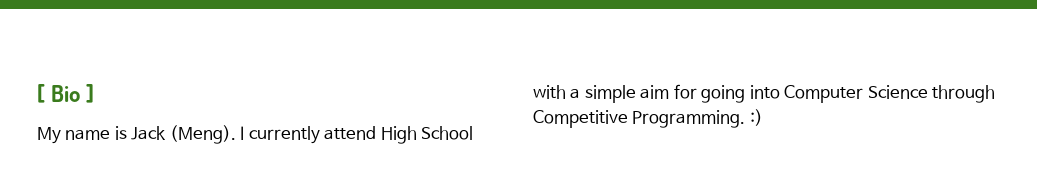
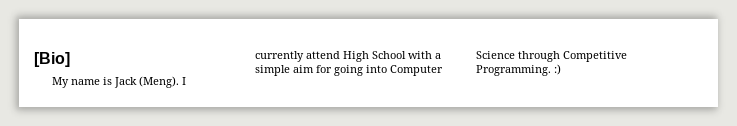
- [ Bio ]
+ [Bio]

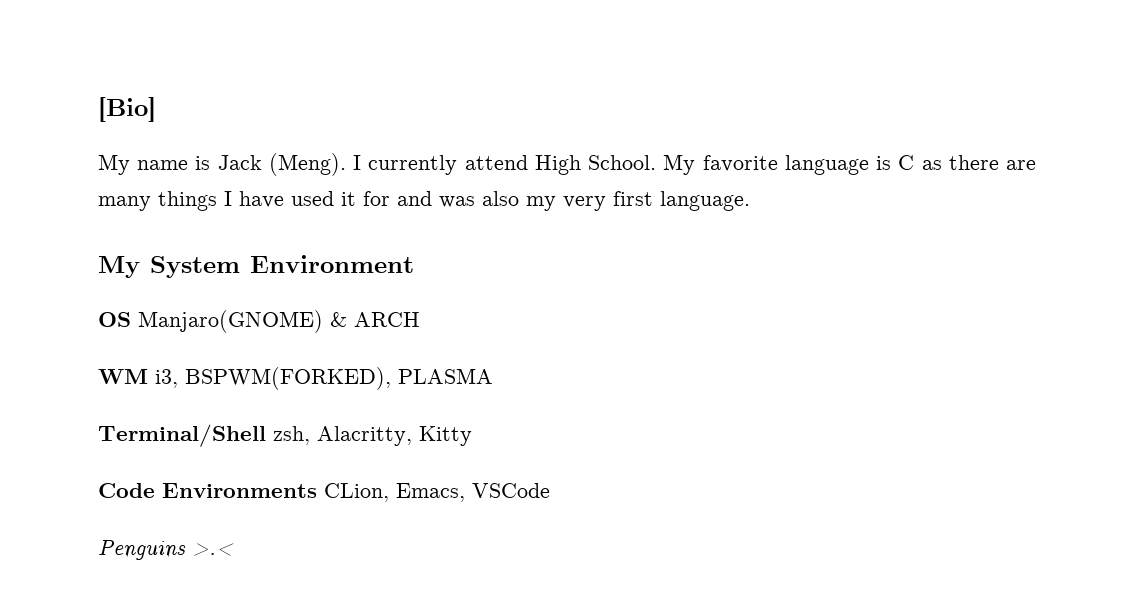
- I currently attend High School with a simple aim for going into Computer Science through Competitive Programming. :)
+ I currently attend High School. My favorite language is C as there are many things I have used it for and was also my very first language.
+ My System Environment
+ OS Manjaro(GNOME) & ARCH
+ WM i3, BSPWM(FORKED), PLASMA
+ Terminal/Shell zsh, Alacritty, Kitty
+ Code Environments CLion, Emacs, VSCode
+ Penguins >.<

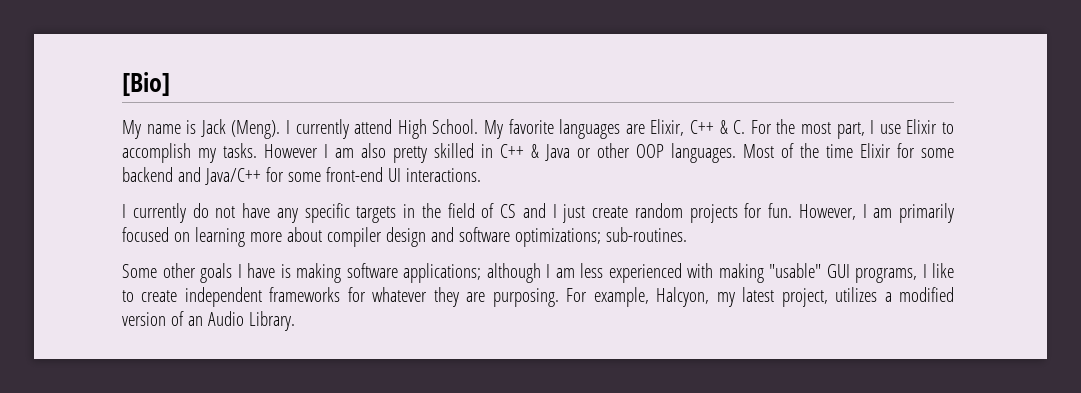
- My favorite language is C as there are many things I have used it for and was also my very first language.
- My System Environment
- OS Manjaro(GNOME) & ARCH
- WM i3, BSPWM(FORKED), PLASMA
- Terminal/Shell zsh, Alacritty, Kitty
- Code Environments CLion, Emacs, VSCode
- Penguins >.<
+ My favorite languages are Elixir, C++ & C. For the most part, I use Elixir to accomplish my tasks. However I am also pretty skilled in C++ & Java or other OOP languages. Most of the time Elixir for some backend and Java/C++ for some front-end UI interactions.
+ I currently do not have any specific targets in the field of CS and I just create random projects for fun. However, I am primarily focused on learning more about compiler design and software optimizations; sub-routines.
+ Some other goals I have is making software applications; although I am less experienced with making "usable" GUI programs, I like to create independent frameworks for whatever they are purposing. For example, Halcyon, my latest project, utilizes a modified version of an Audio Library.

